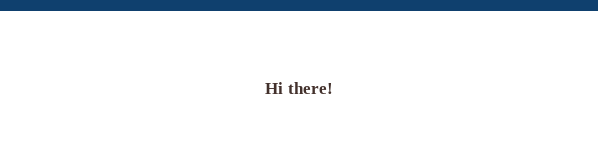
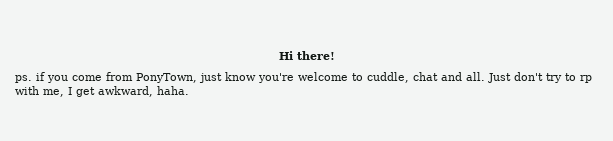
+ ps. if you come from PonyTown, just know you're welcome to cuddle, chat and all. Just don't try to rp with me, I get awkward, haha.

